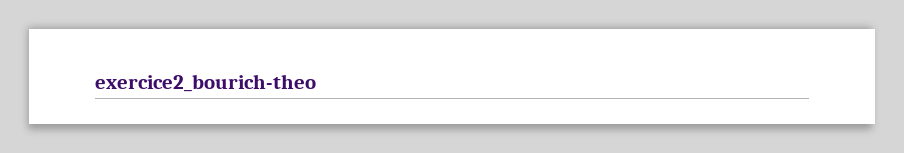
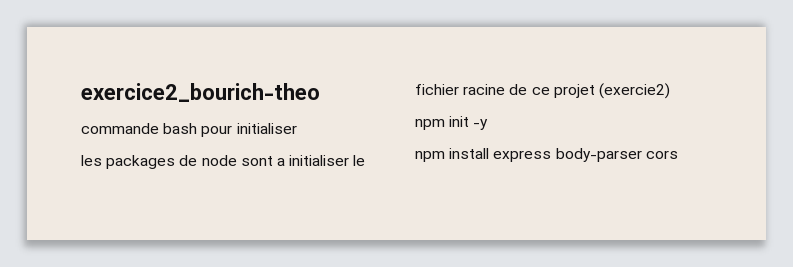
+ commande bash pour initialiser
+ les packages de node sont a initialiser le fichier racine de ce projet (exercie2)
+ npm init -y
+ npm install express body-parser cors

